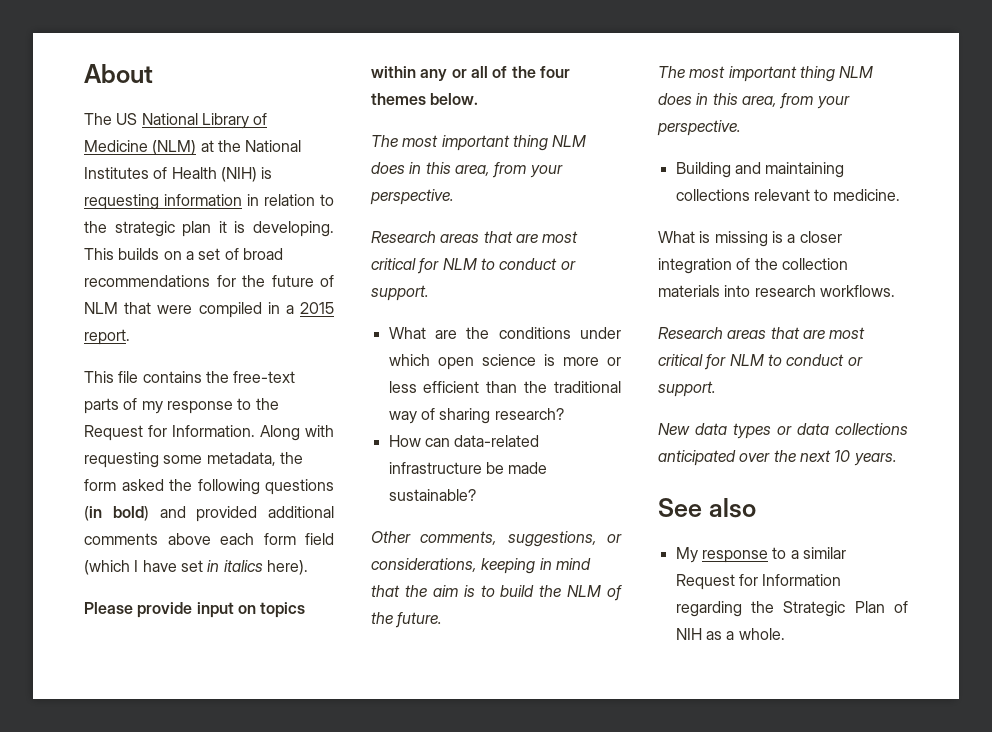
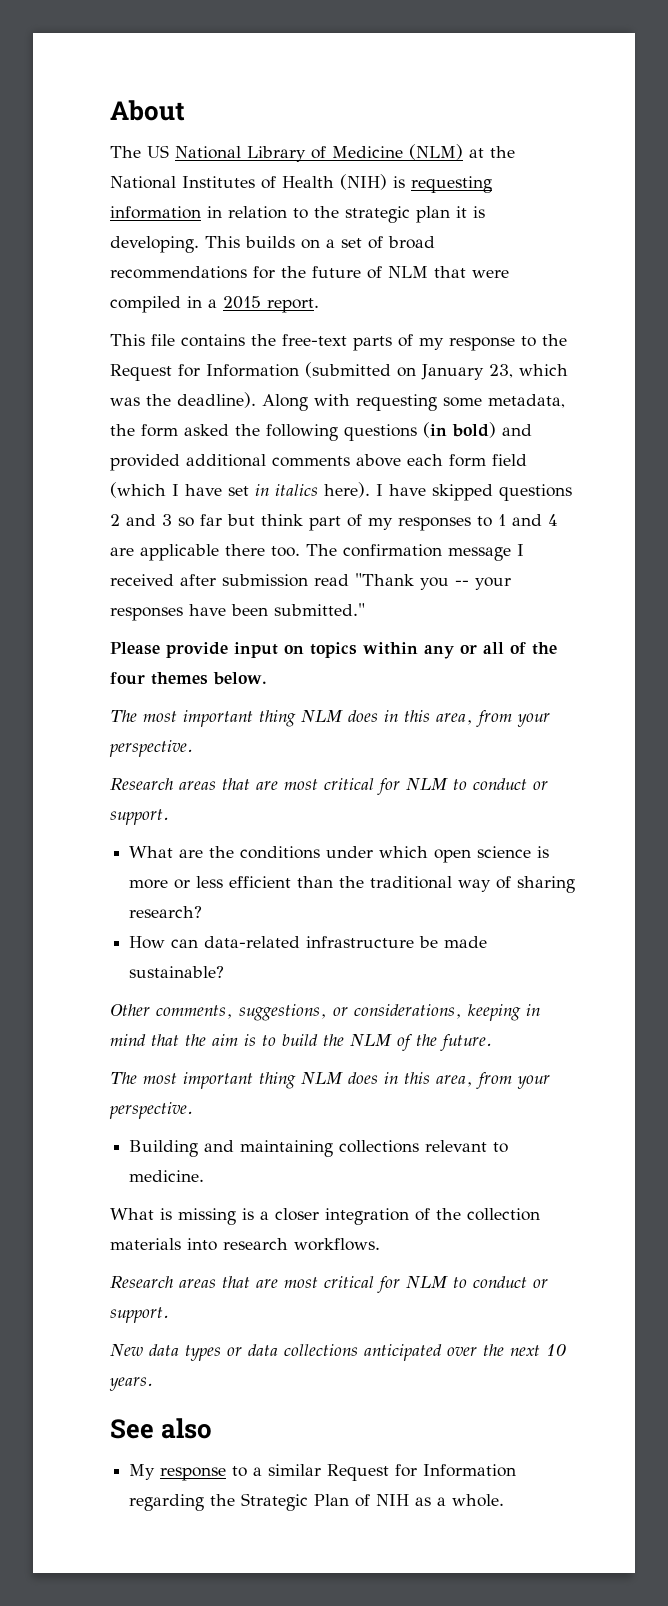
- This file contains the free-text parts of my response to the Request for Information.
+ This file contains the free-text parts of my response to the Request for Information (submitted on January 23, which was the deadline).
+ I have skipped questions 2 and 3 so far but think part of my responses to 1 and 4 are applicable there too. The confirmation message I received after submission read "Thank you -- your responses have been submitted."

